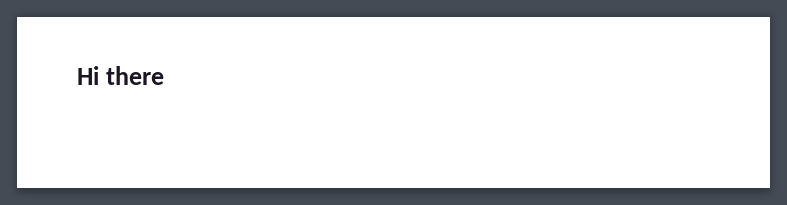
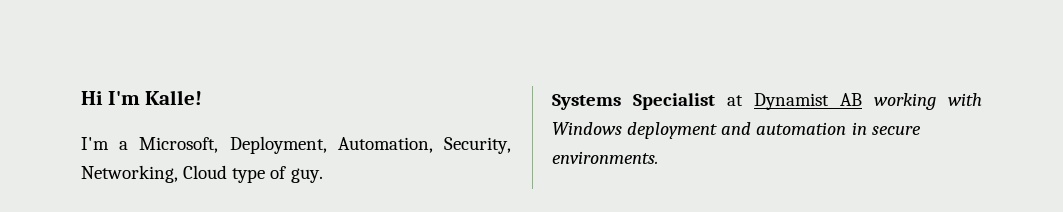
- Hi there
+ Hi I'm Kalle!
+ I'm a Microsoft, Deployment, Automation, Security, Networking, Cloud type of guy.
+ Systems Specialist at Dynamist AB working with Windows deployment and automation in secure environments.

